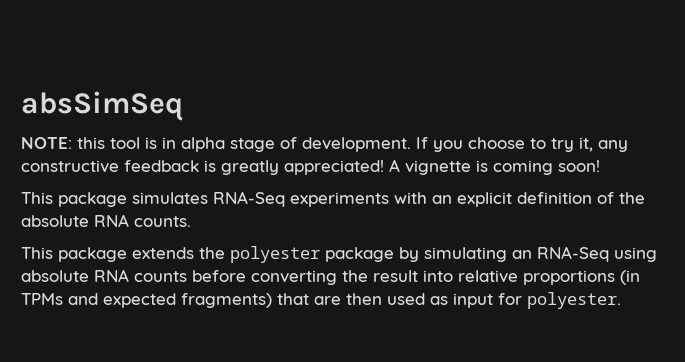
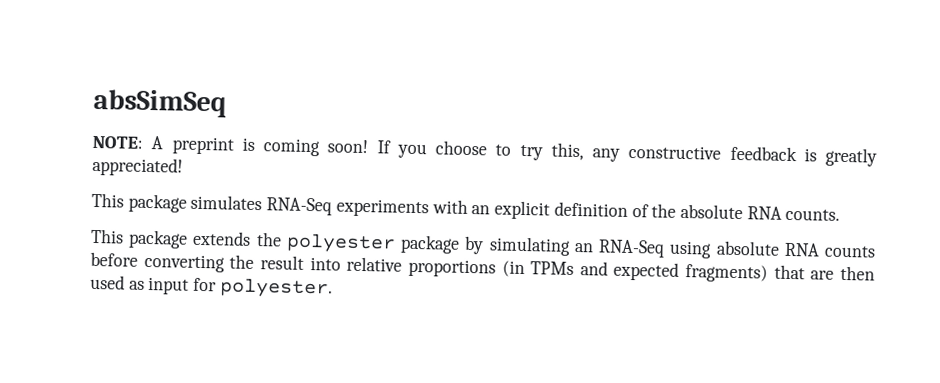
- NOTE: this tool is in alpha stage of development.
+ NOTE: A preprint is coming soon!
- If you choose to try it, any constructive feedback is greatly appreciated! A vignette is coming soon!
+ If you choose to try this, any constructive feedback is greatly appreciated!

